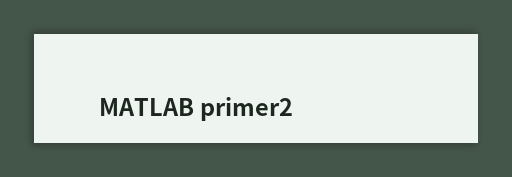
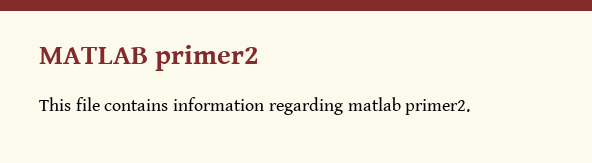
+ This file contains information regarding matlab primer2.

